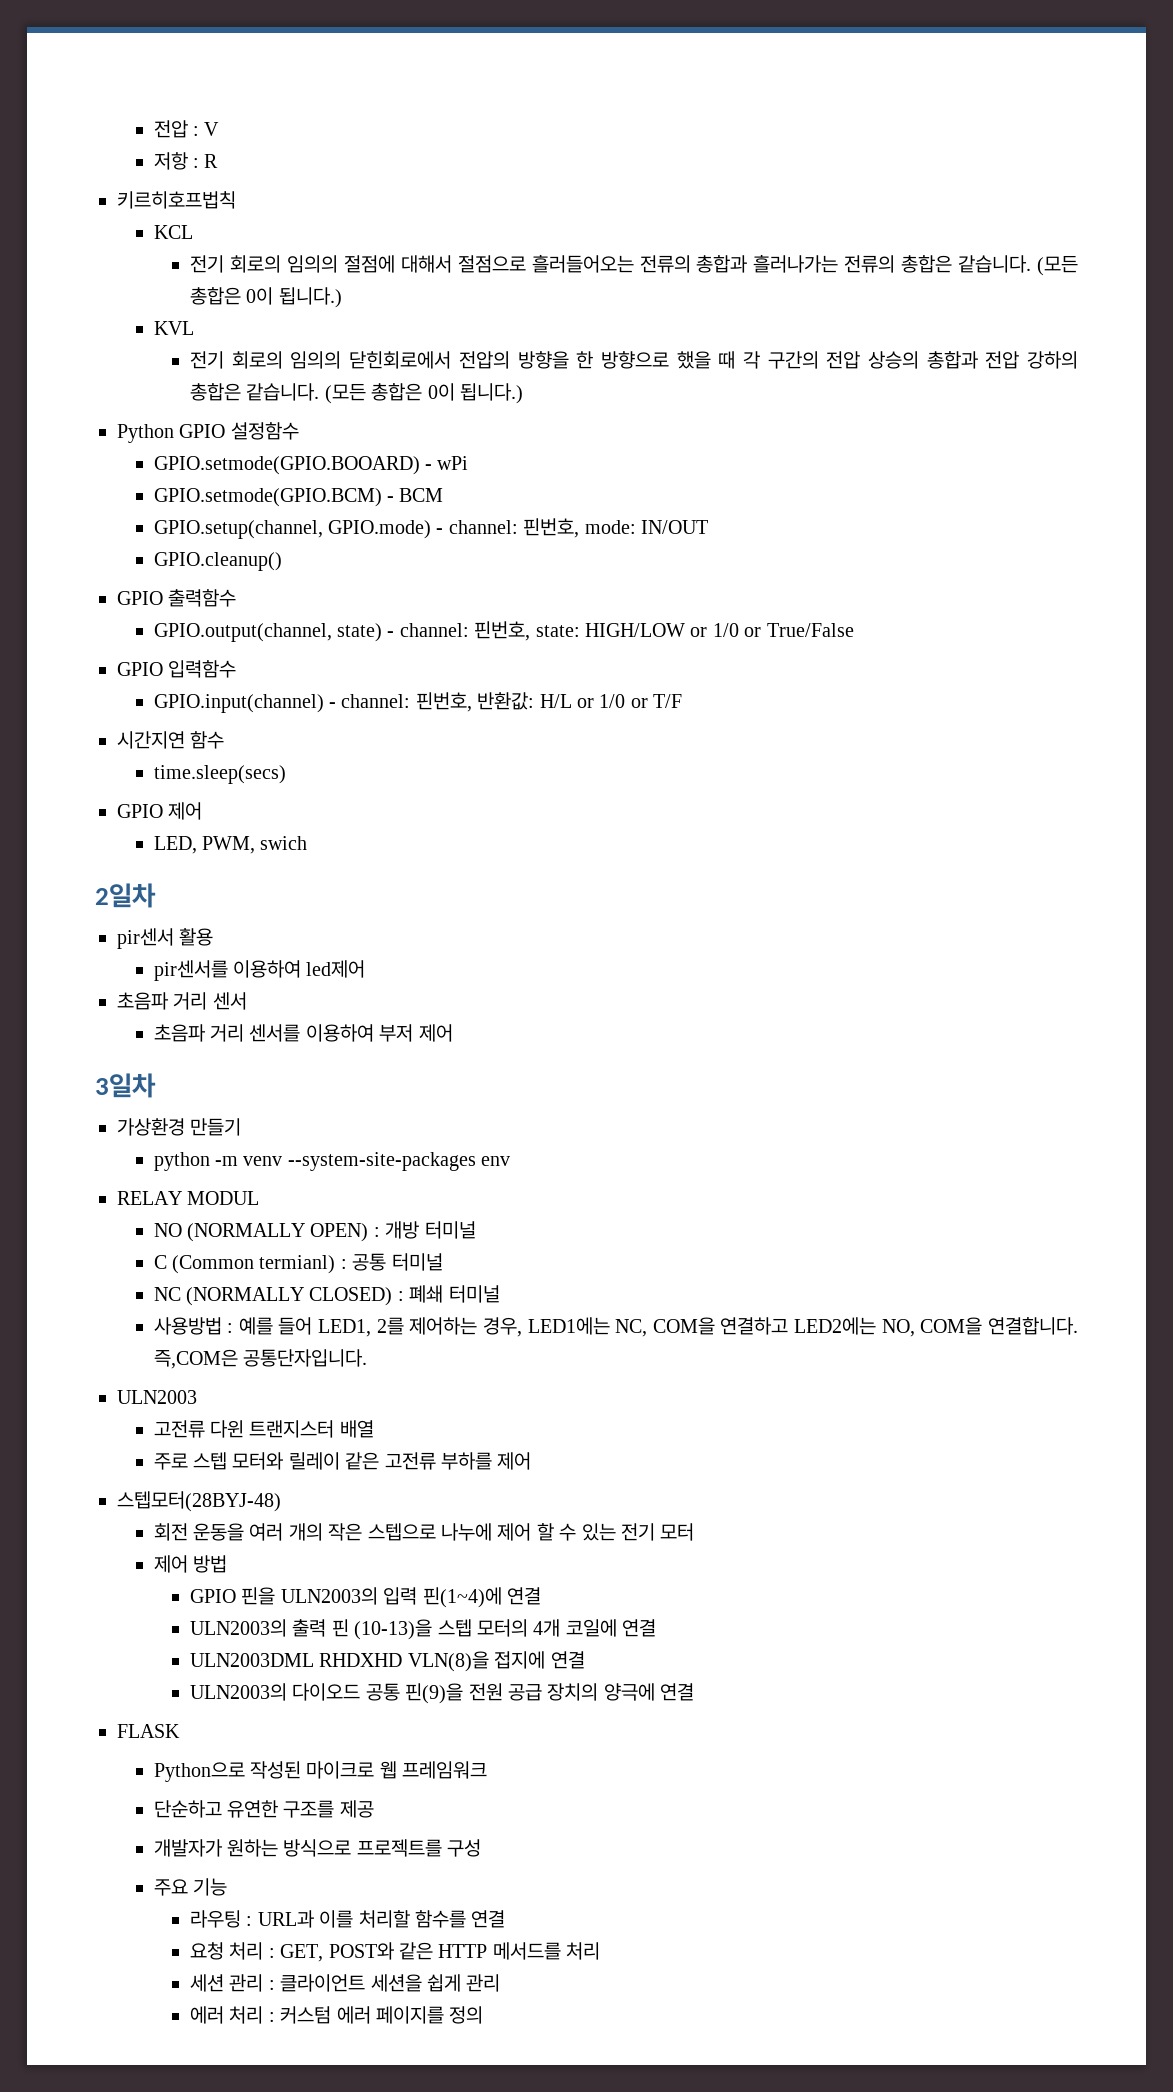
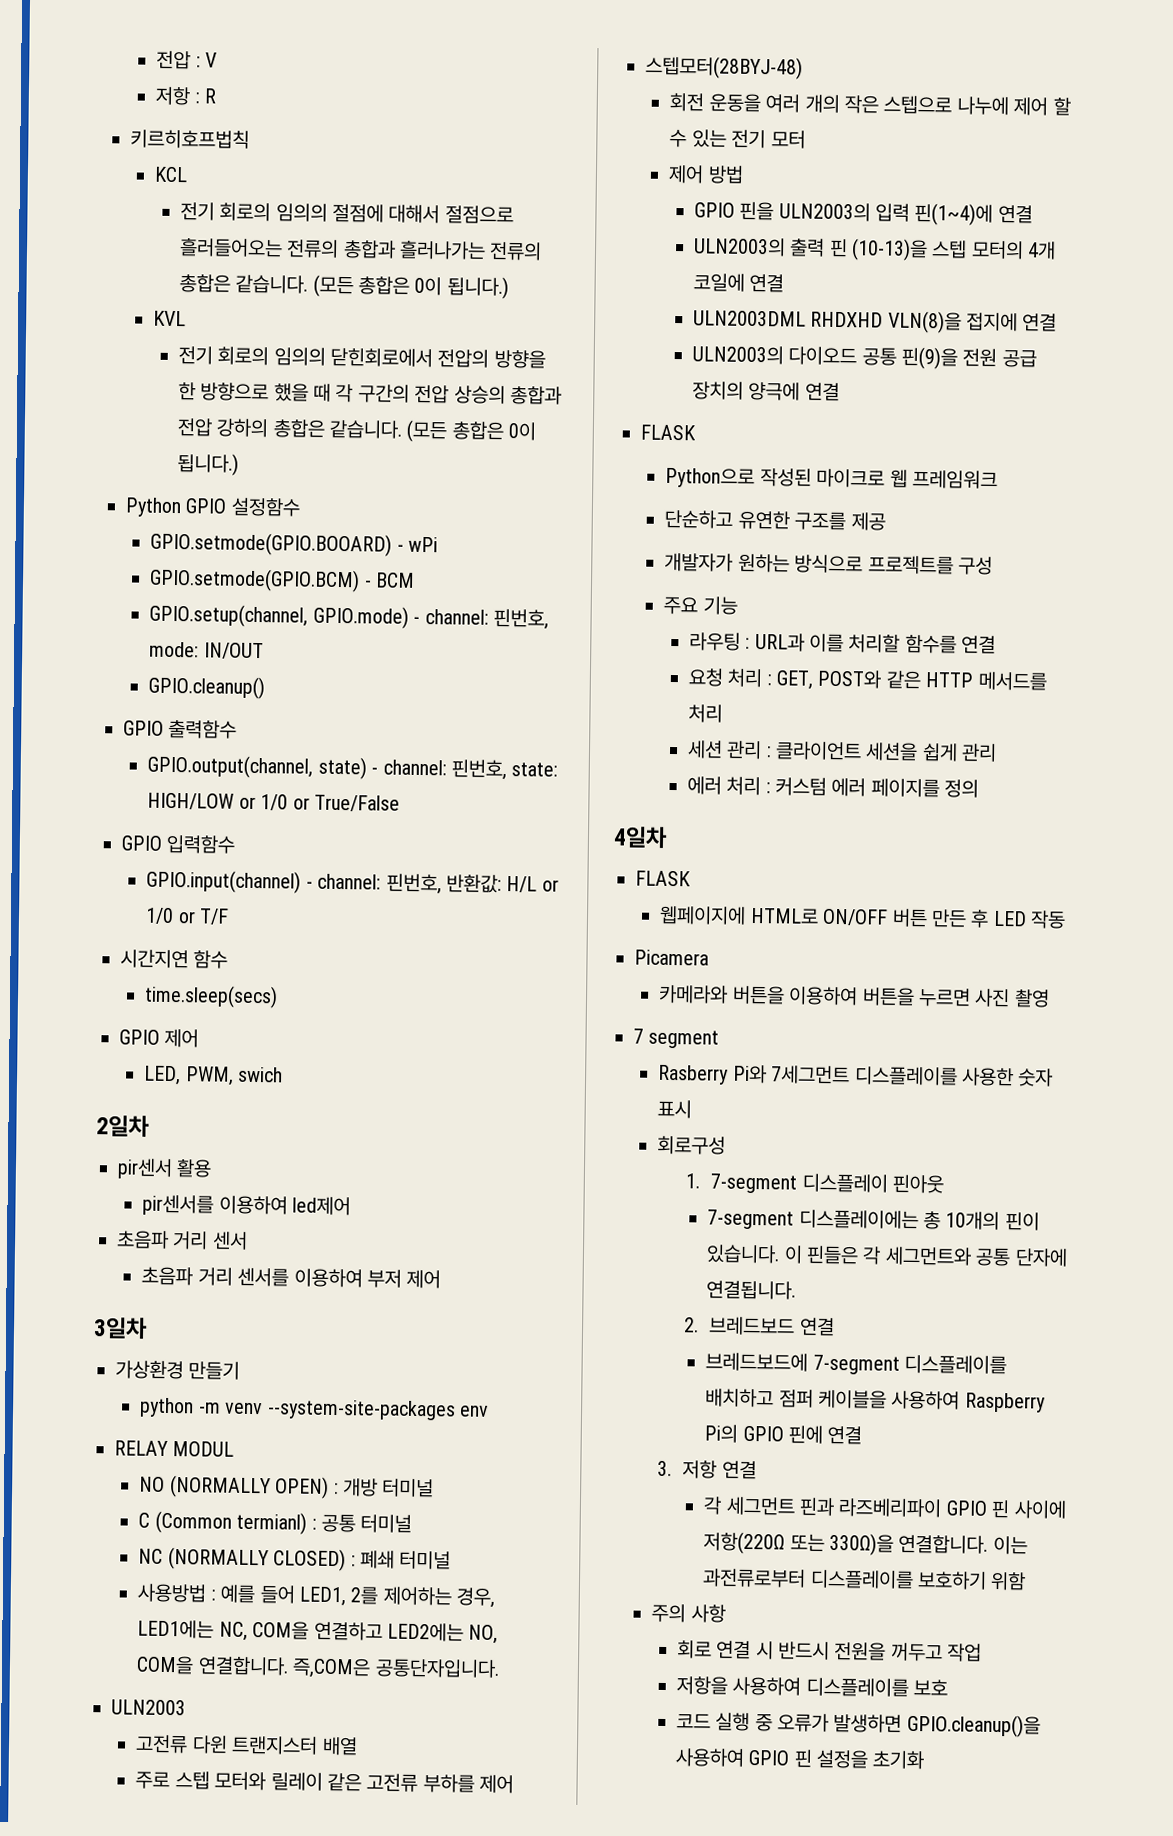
+ 4일차
+ FLASK
+ 웹페이지에 HTML로 ON/OFF 버튼 만든 후 LED 작동
+ Picamera
+ 카메라와 버튼을 이용하여 버튼을 누르면 사진 촬영
+ 7 segment
+ Rasberry Pi와 7세그먼트 디스플레이를 사용한 숫자 표시
+ 회로구성
+ 1. 7-segment 디스플레이 핀아웃
+ 7-segment 디스플레이에는 총 10개의 핀이 있습니다. 이 핀들은 각 세그먼트와 공통 단자에 연결됩니다.
+ 2. 브레드보드 연결
+ 브레드보드에 7-segment 디스플레이를 배치하고 점퍼 케이블을 사용하여 Raspberry Pi의 GPIO 핀에 연결
+ 3. 저항 연결
+ 각 세그먼트 핀과 라즈베리파이 GPIO 핀 사이에 저항(220Ω 또는 330Ω)을 연결합니다. 이는 과전류로부터 디스플레이를 보호하기 위함
+ 주의 사항
+ 회로 연결 시 반드시 전원을 꺼두고 작업
+ 저항을 사용하여 디스플레이를 보호
+ 코드 실행 중 오류가 발생하면 GPIO.cleanup()을 사용하여 GPIO 핀 설정을 초기화

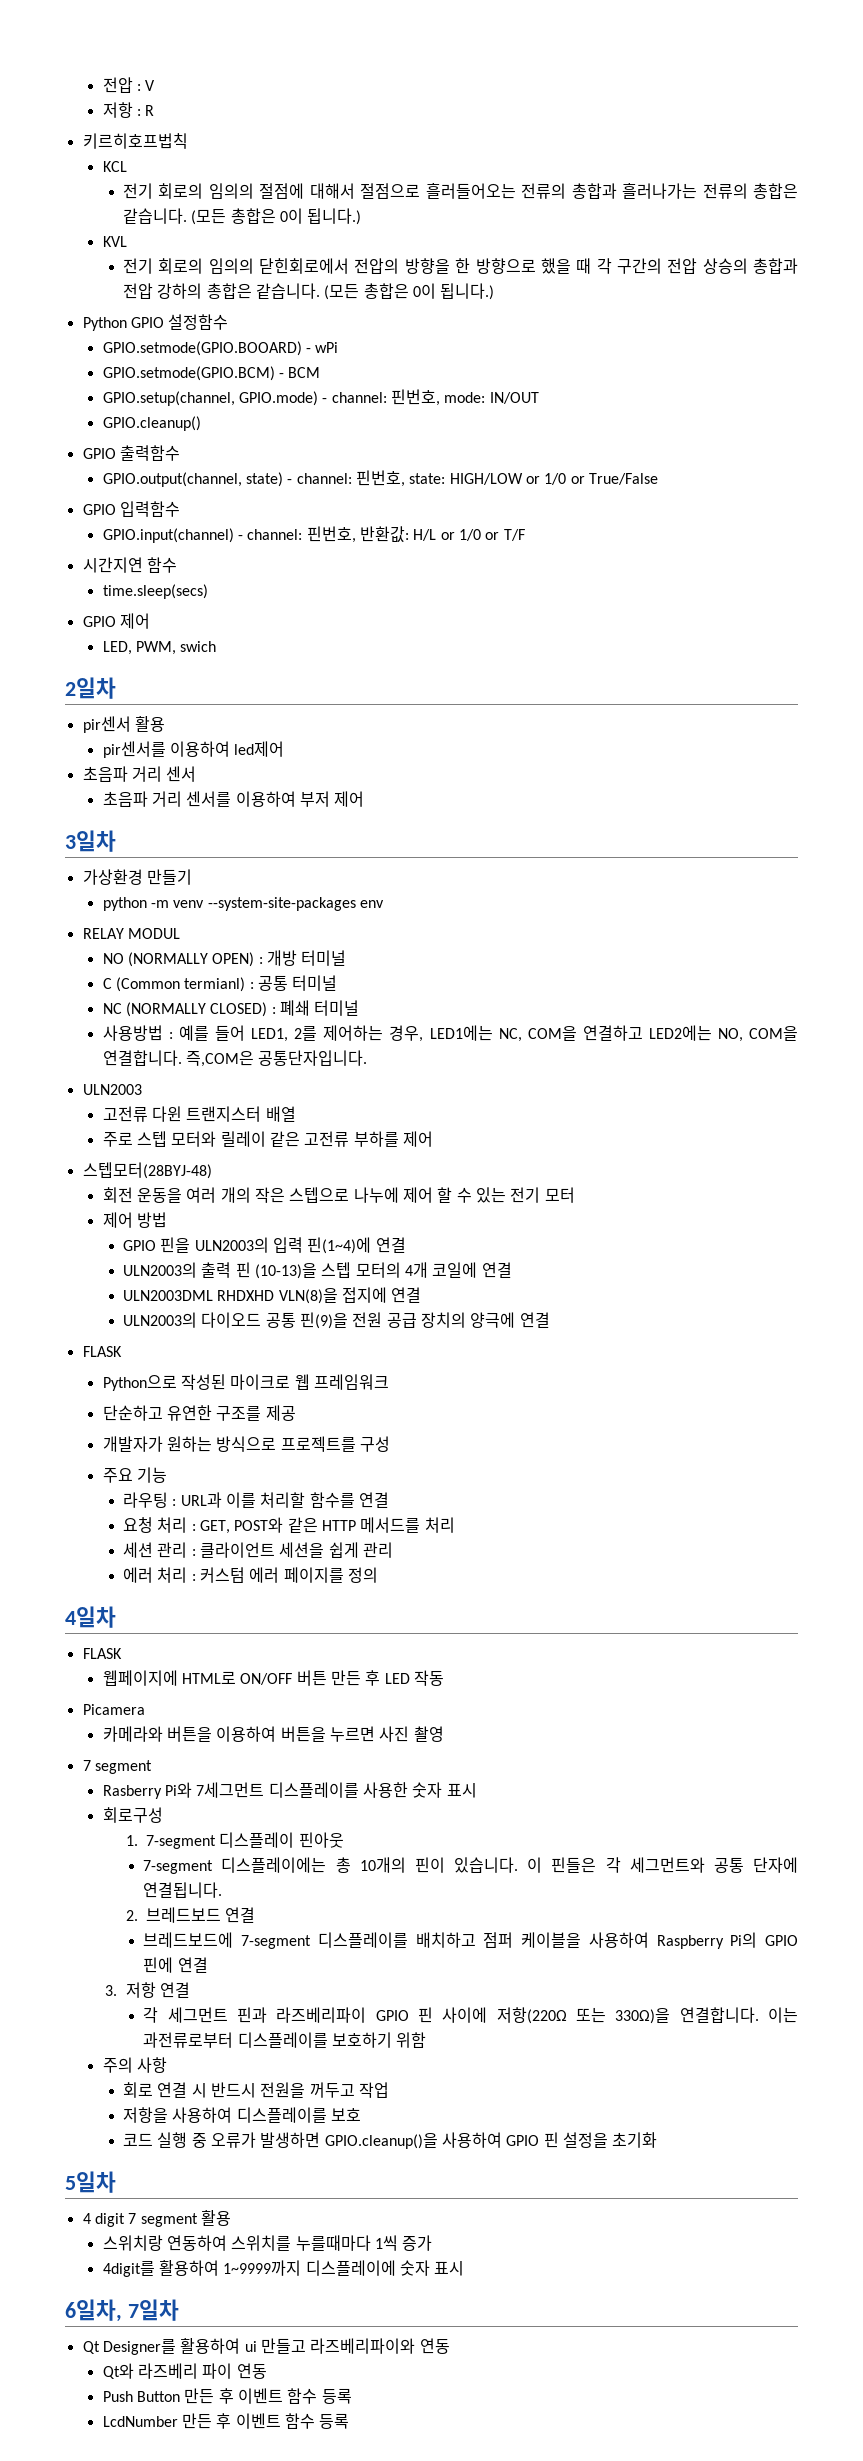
+ 5일차
+ 4 digit 7 segment 활용
+ 스위치랑 연동하여 스위치를 누를때마다 1씩 증가
+ 4digit를 활용하여 1~9999까지 디스플레이에 숫자 표시
+ 6일차, 7일차
+ Qt Designer를 활용하여 ui 만들고 라즈베리파이와 연동
+ Qt와 라즈베리 파이 연동
+ Push Button 만든 후 이벤트 함수 등록
+ LcdNumber 만든 후 이벤트 함수 등록

